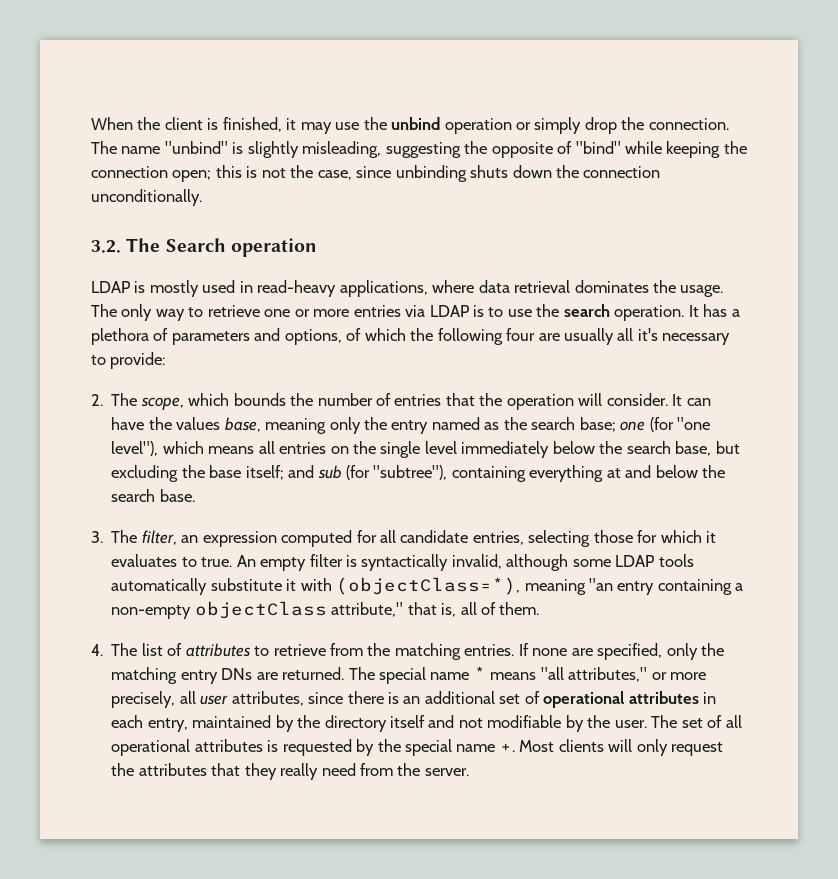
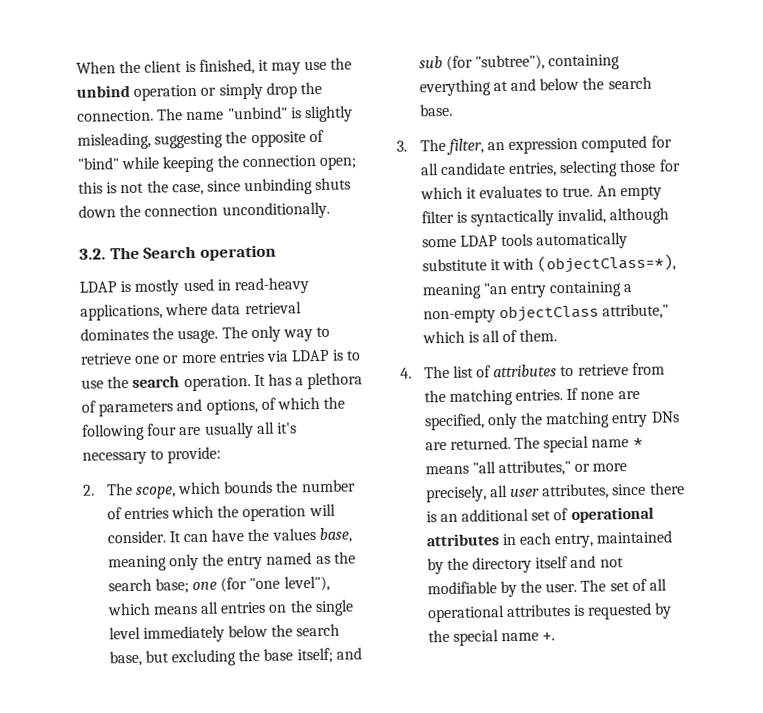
- 2. The scope, which bounds the number of entries that the operation will consider.
+ 2. The scope, which bounds the number of entries which the operation will consider.
- An empty filter is syntactically invalid, although some LDAP tools automatically substitute it with (objectClass=*), meaning "an entry containing a non-empty objectClass attribute," that is, all of them.
+ An empty filter is syntactically invalid, although some LDAP tools automatically substitute it with (objectClass=*), meaning "an entry containing a non-empty objectClass attribute," which is all of them.
- Most clients will only request the attributes that they really need from the server.

